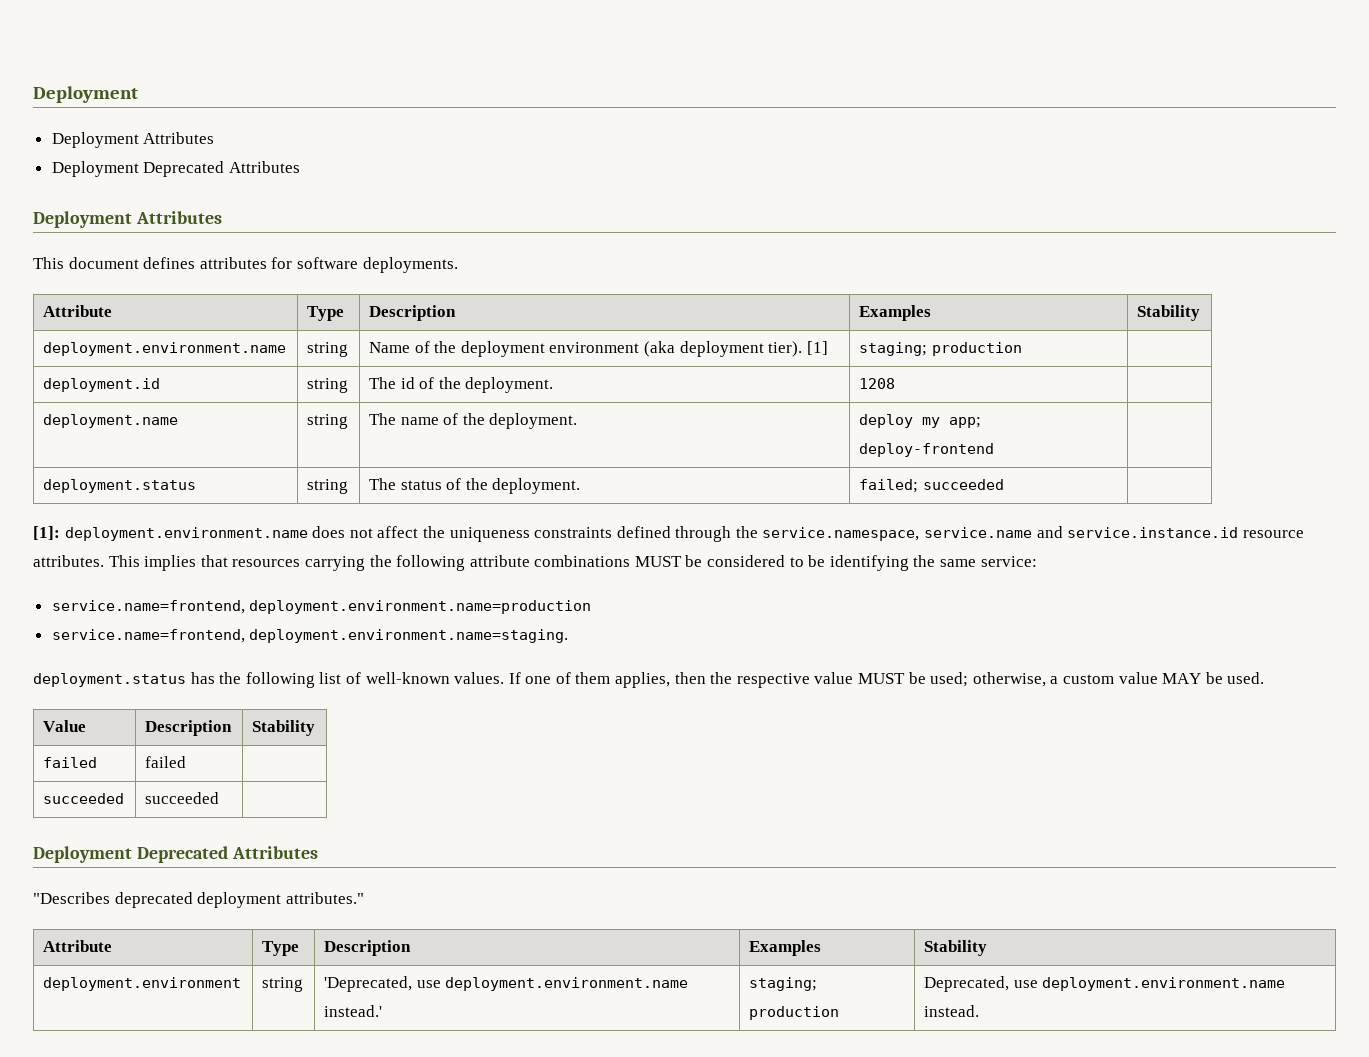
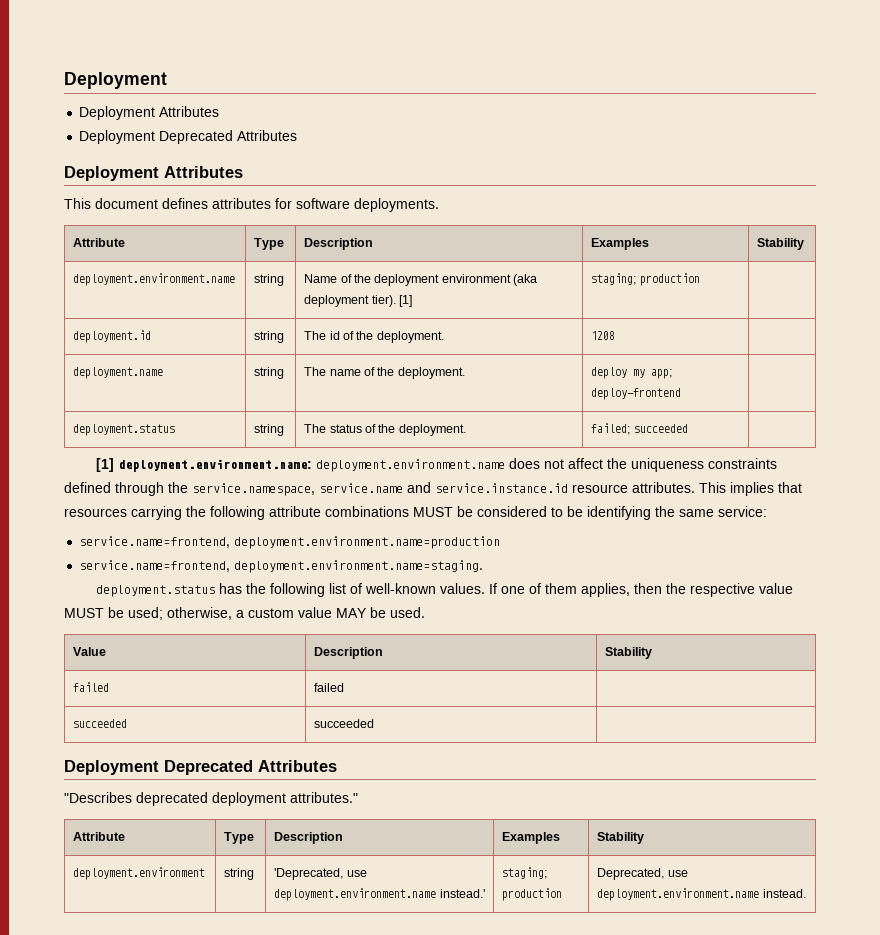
- [1]: deployment.environment.name does not affect the uniqueness constraints defined through the service.namespace, service.name and service.instance.id resource attributes.
+ [1] deployment.environment.name: deployment.environment.name does not affect the uniqueness constraints defined through the service.namespace, service.name and service.instance.id resource attributes.

